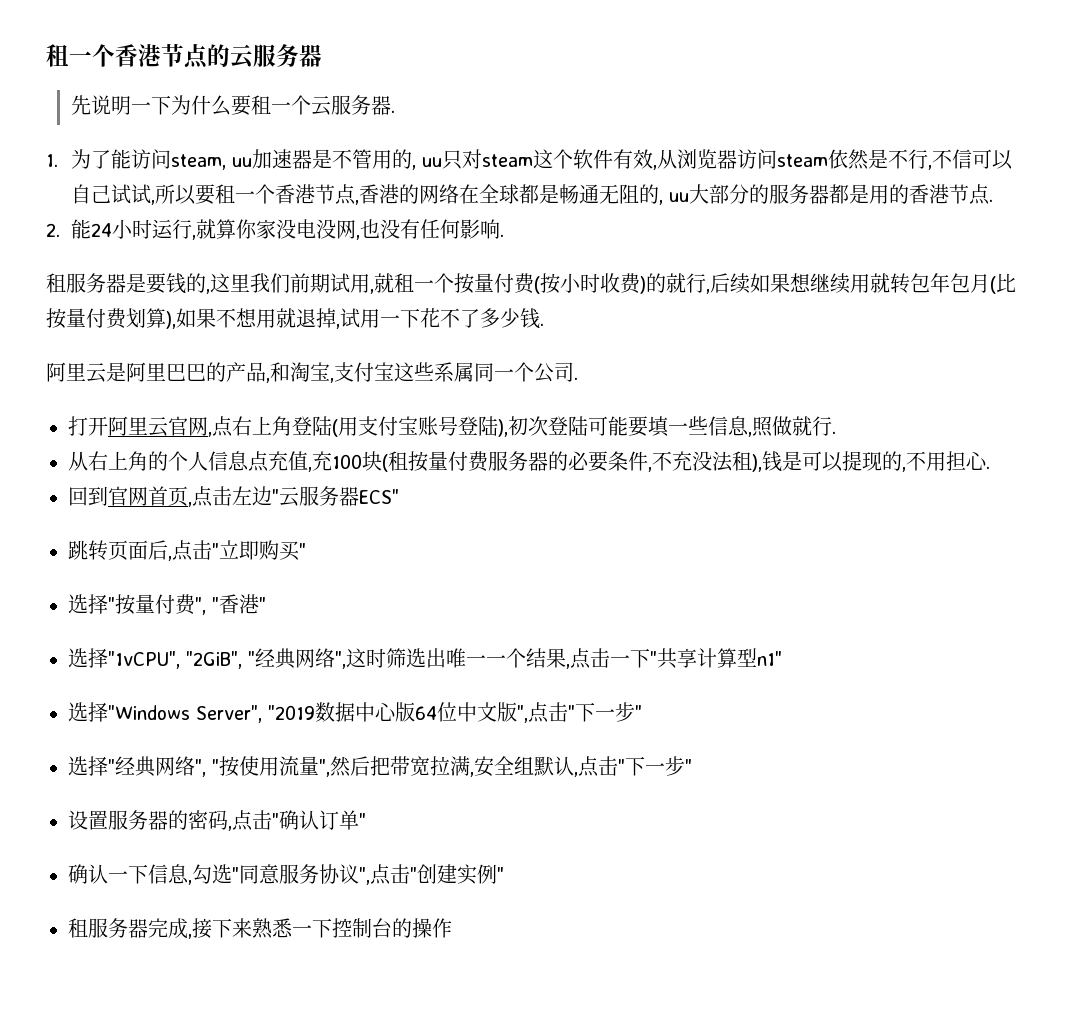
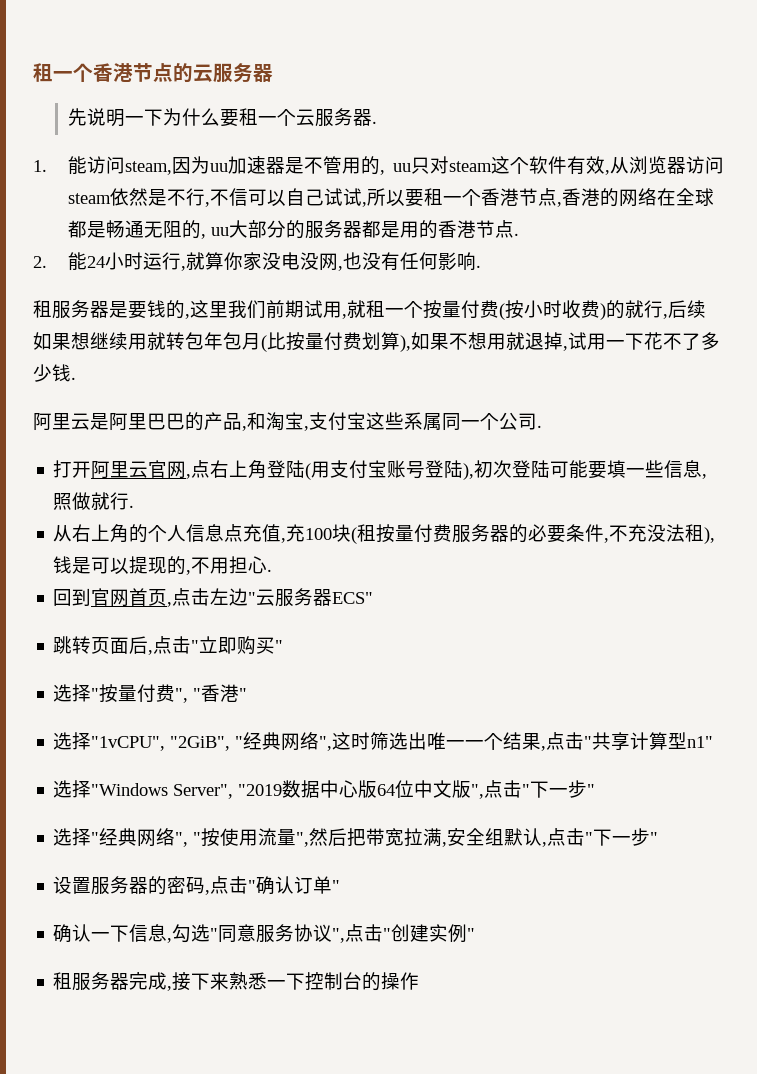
- 1.为了能访问steam, uu加速器是不管用的, uu只对steam这个软件有效,从浏览器访问steam依然是不行,不信可以自己试试,所以要租一个香港节点,香港的网络在全球都是畅通无阻的, uu大部分的服务器都是用的香港节点.
+ 1.能访问steam,因为uu加速器是不管用的, uu只对steam这个软件有效,从浏览器访问steam依然是不行,不信可以自己试试,所以要租一个香港节点,香港的网络在全球都是畅通无阻的, uu大部分的服务器都是用的香港节点.
- 选择"1vCPU", "2GiB", "经典网络",这时筛选出唯一一个结果,点击一下"共享计算型n1"
+ 选择"1vCPU", "2GiB", "经典网络",这时筛选出唯一一个结果,点击"共享计算型n1"

